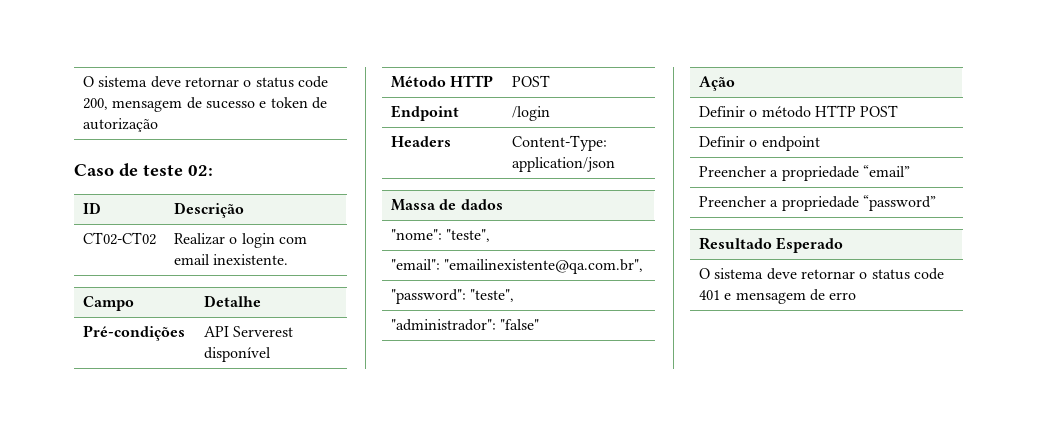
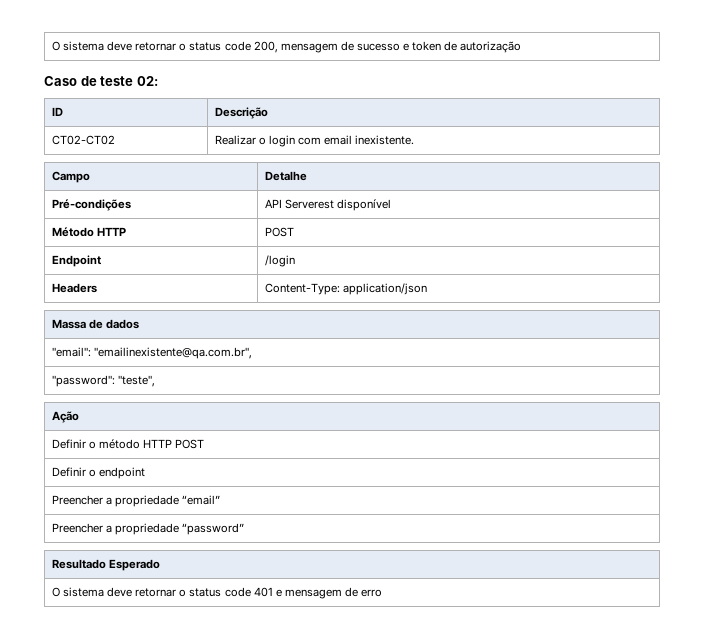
- "nome": "teste",
- "administrador": "false"

